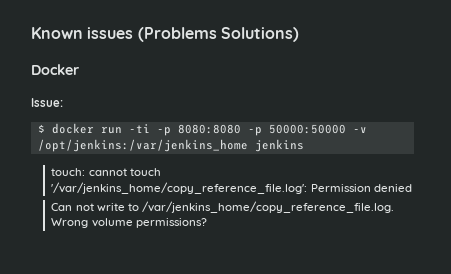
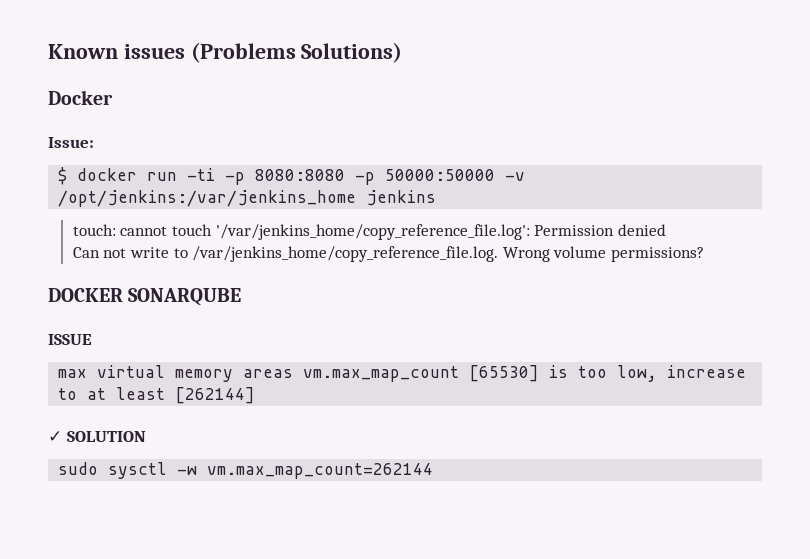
+ DOCKER SONARQUBE
+ ISSUE
+ max virtual memory areas vm.max_map_count [65530] is too low, increase to at least [262144]
+ ✓ SOLUTION
+ sudo sysctl -w vm.max_map_count=262144

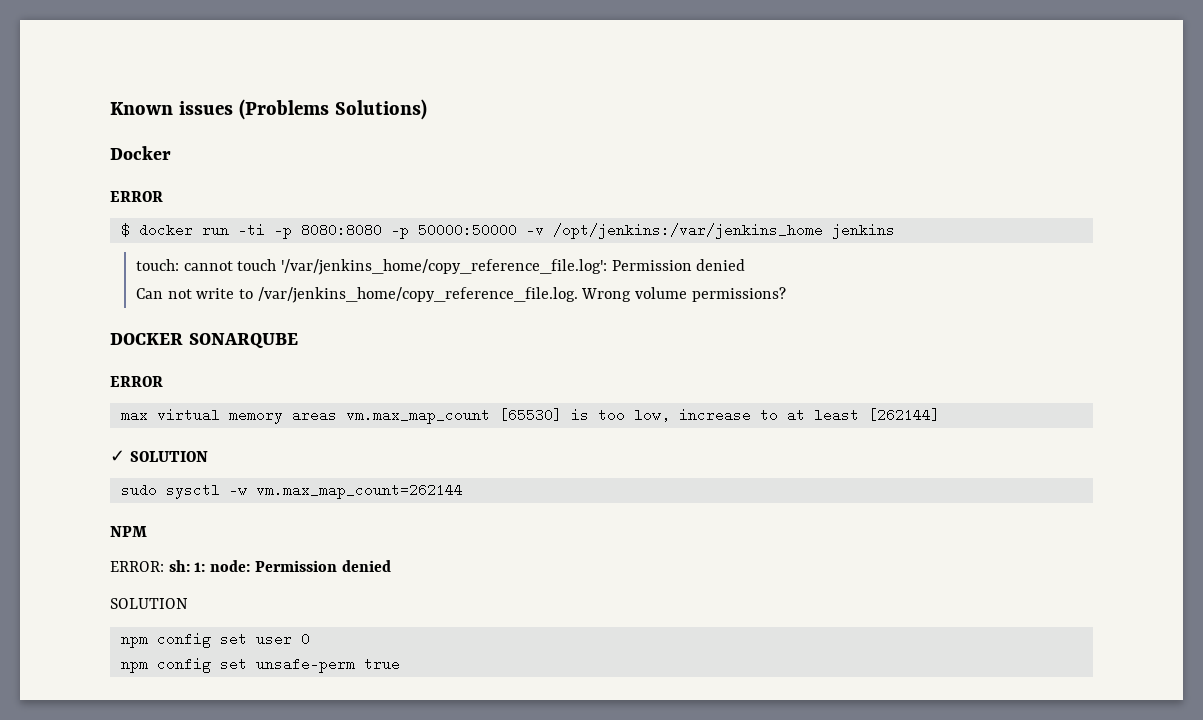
  Docker
- Issue:
+ ERROR
  DOCKER SONARQUBE
- ISSUE
+ ERROR
+ NPM
+ ERROR: sh: 1: node: Permission denied
+ SOLUTION
+ npm config set user 0
+ npm config set unsafe-perm true

